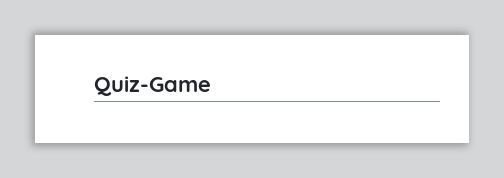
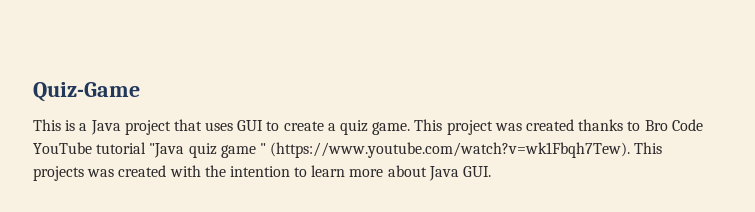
+ This is a Java project that uses GUI to create a quiz game. This project was created thanks to Bro Code YouTube tutorial "Java quiz game " (https://www.youtube.com/watch?v=wk1Fbqh7Tew). This projects was created with the intention to learn more about Java GUI.

